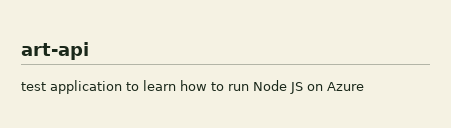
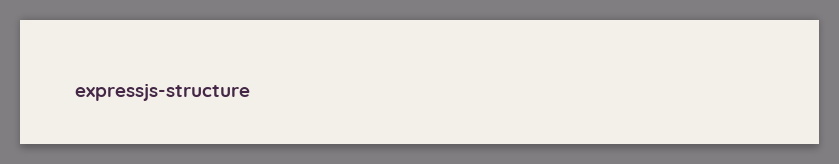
- art-api
- test application to learn how to run Node JS on Azure
+ expressjs-structure

